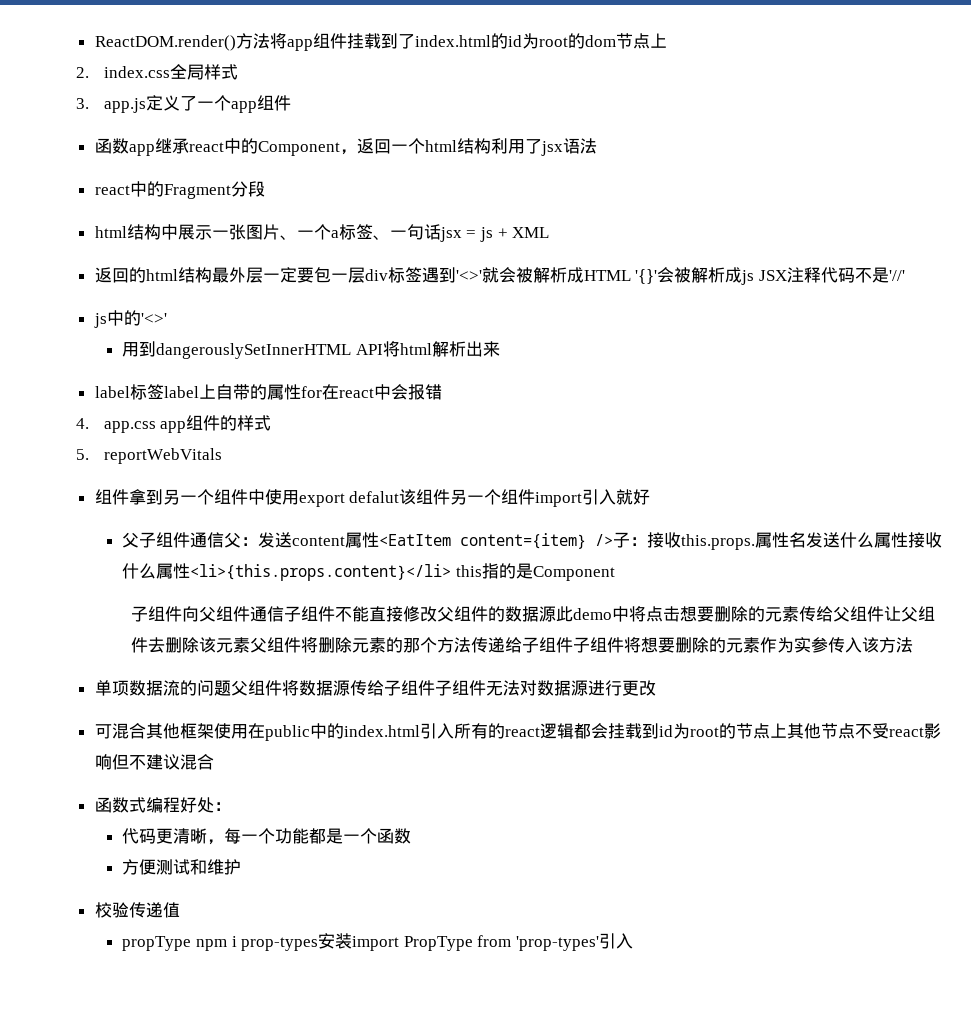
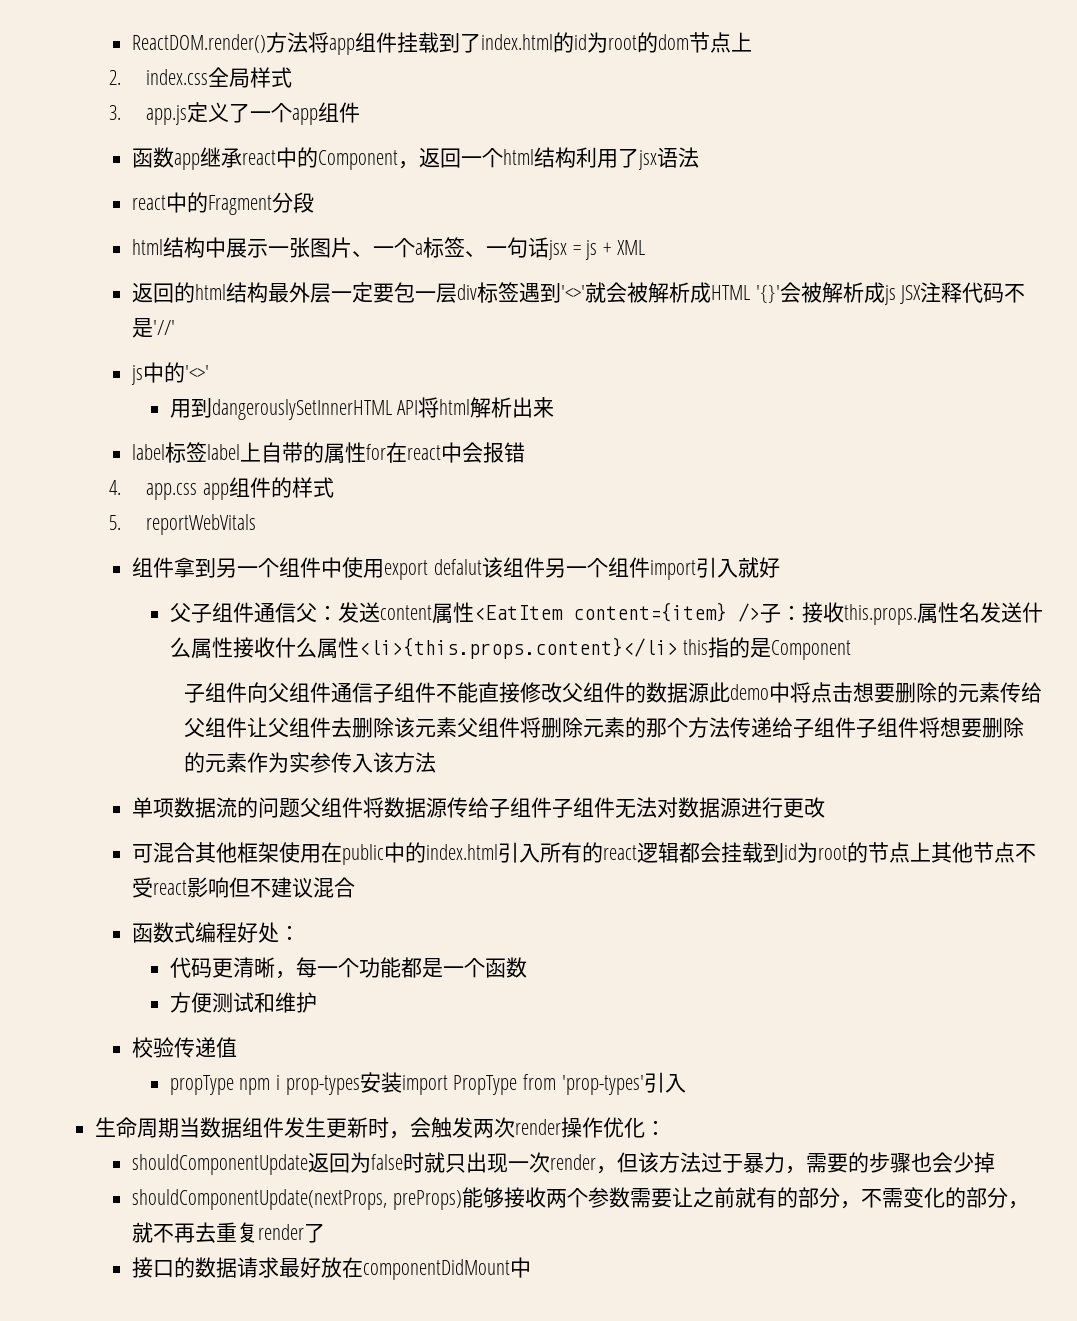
+ 生命周期当数据组件发生更新时，会触发两次render操作优化：
+ shouldComponentUpdate返回为false时就只出现一次render，但该方法过于暴力，需要的步骤也会少掉
+ shouldComponentUpdate(nextProps, preProps)能够接收两个参数需要让之前就有的部分，不需变化的部分，就不再去重复render了
+ 接口的数据请求最好放在componentDidMount中

